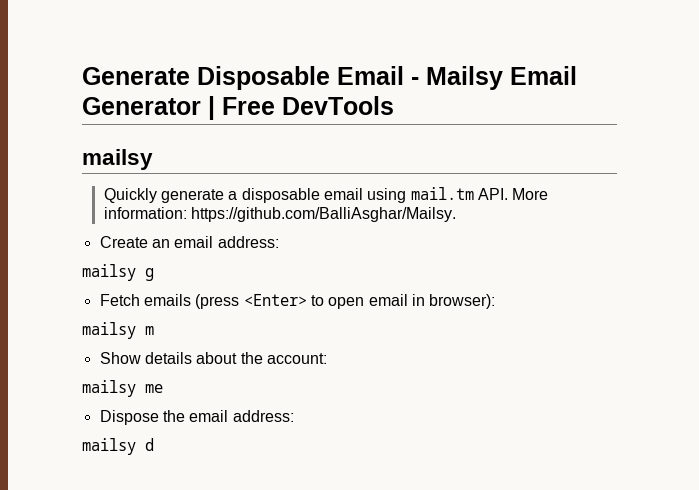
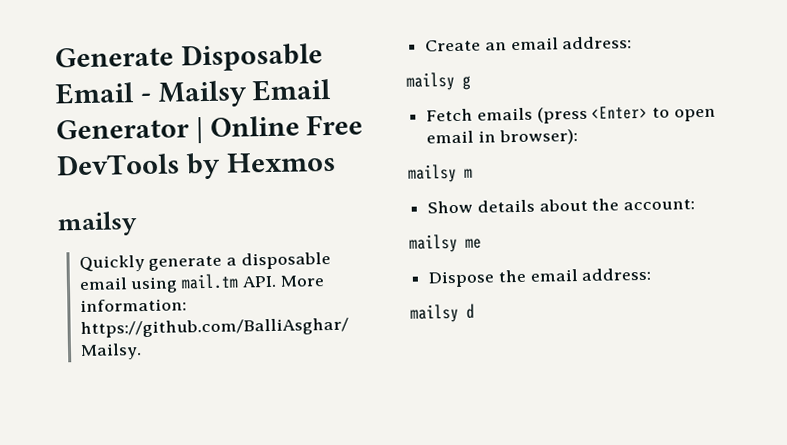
- Generate Disposable Email - Mailsy Email Generator | Free DevTools
+ Generate Disposable Email - Mailsy Email Generator | Online Free DevTools by Hexmos

